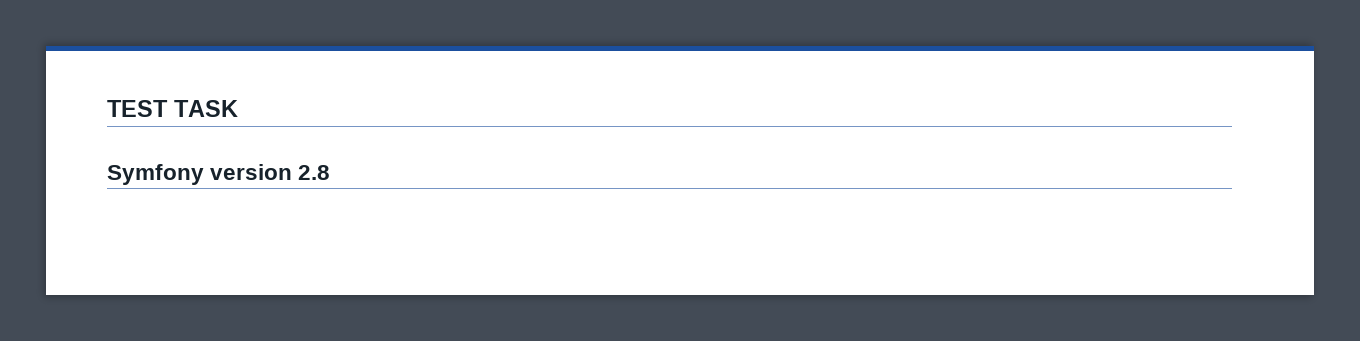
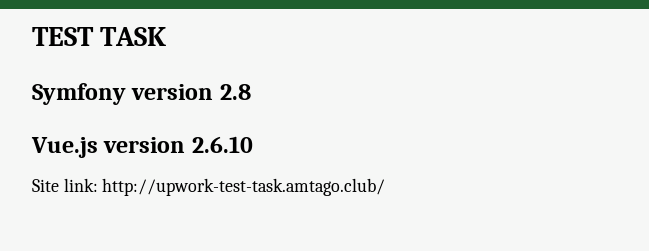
+ Vue.js version 2.6.10
+ Site link: http://upwork-test-task.amtago.club/

